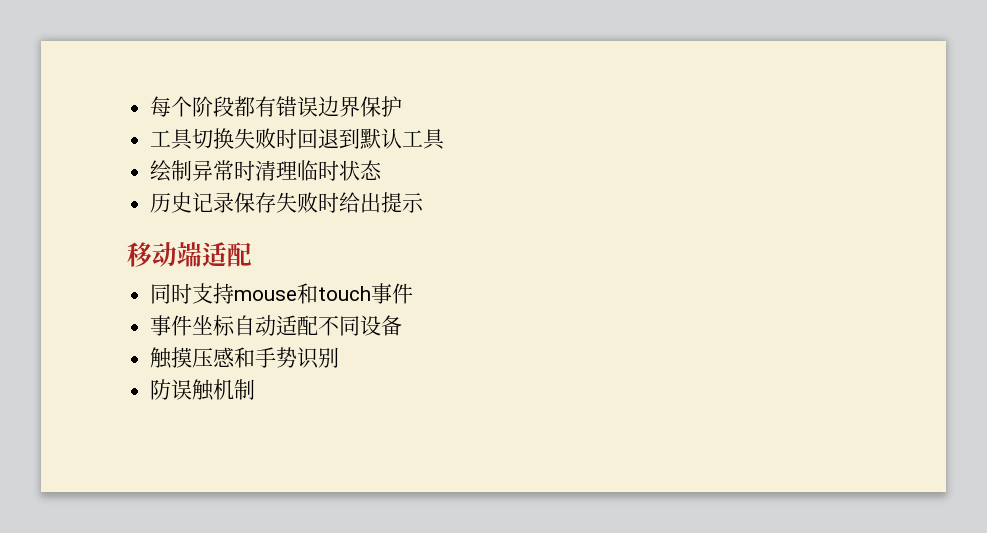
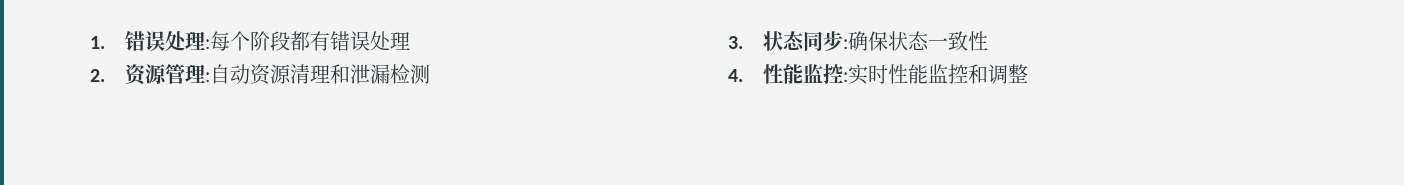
- 每个阶段都有错误边界保护
- 工具切换失败时回退到默认工具
- 绘制异常时清理临时状态
- 历史记录保存失败时给出提示
- 移动端适配
- 同时支持mouse和touch事件
- 事件坐标自动适配不同设备
- 触摸压感和手势识别
- 防误触机制
+ 1.错误处理:每个阶段都有错误处理
+ 2.资源管理:自动资源清理和泄漏检测
+ 3.状态同步:确保状态一致性
+ 4.性能监控:实时性能监控和调整

